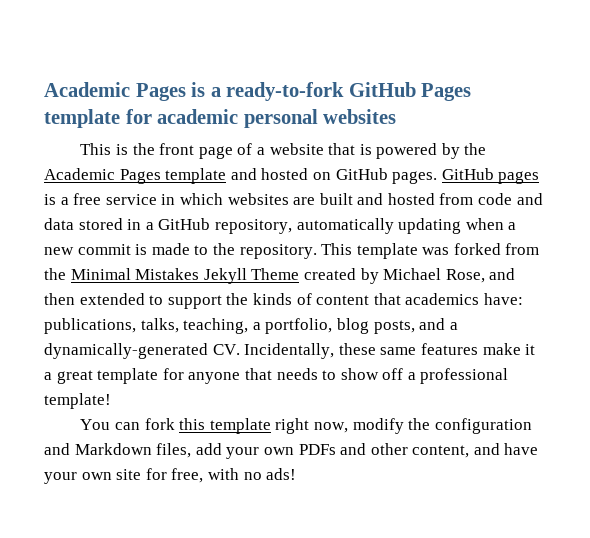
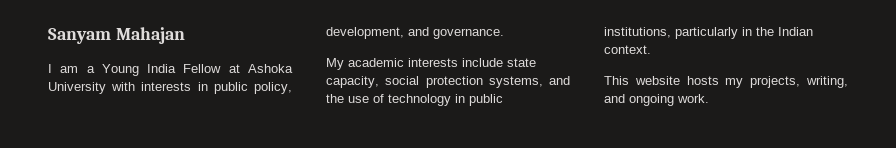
- Academic Pages is a ready-to-fork GitHub Pages template for academic personal websites
- This is the front page of a website that is powered by the Academic Pages template and hosted on GitHub pages. GitHub pages is a free service in which websites are built and hosted from code and data stored in a GitHub repository, automatically updating when a new commit is made to the repository. This template was forked from the Minimal Mistakes Jekyll Theme created by Michael Rose, and then extended to support the kinds of content that academics have: publications, talks, teaching, a portfolio, blog posts, and a dynamically-generated CV. Incidentally, these same features make it a great template for anyone that needs to show off a professional template!
- You can fork this template right now, modify the configuration and Markdown files, add your own PDFs and other content, and have your own site for free, with no ads!
+ Sanyam Mahajan
+ I am a Young India Fellow at Ashoka University with interests in public policy, development, and governance.
+ My academic interests include state capacity, social protection systems, and the use of technology in public institutions, particularly in the Indian context.
+ This website hosts my projects, writing, and ongoing work.

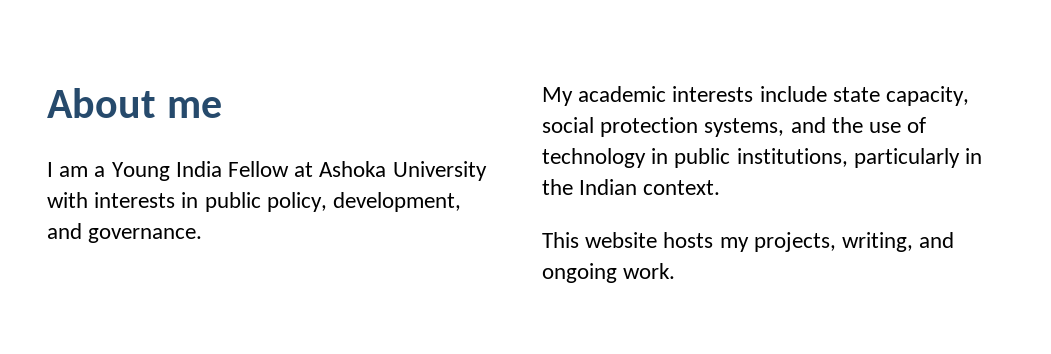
- Sanyam Mahajan
+ About me

